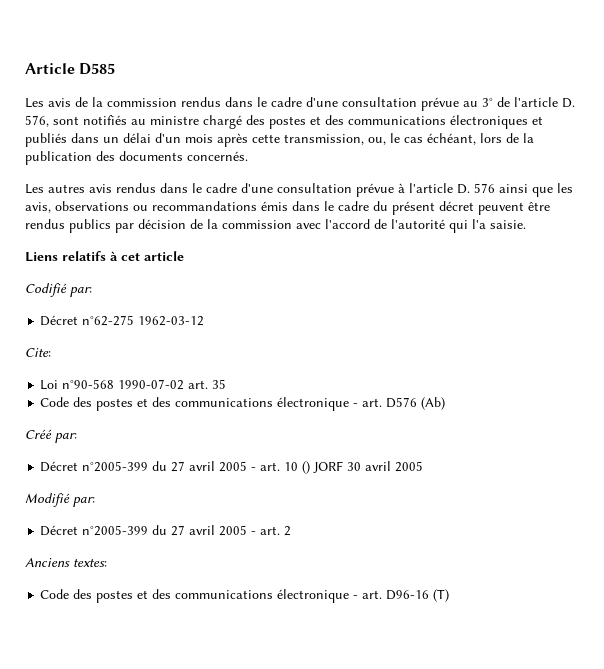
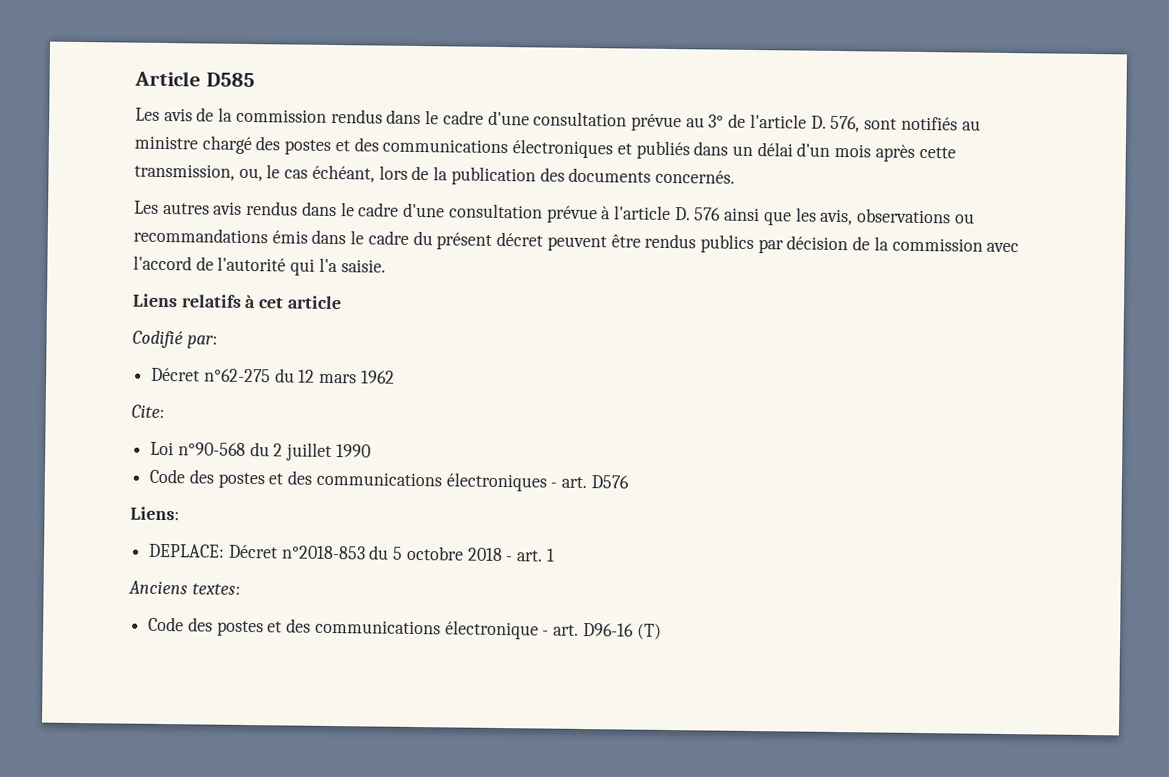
- Décret n°62-275 1962-03-12
+ Décret n°62-275 du 12 mars 1962
- Loi n°90-568 1990-07-02 art. 35
- Code des postes et des communications électronique - art. D576 (Ab)
- Créé par:
- Décret n°2005-399 du 27 avril 2005 - art. 10 () JORF 30 avril 2005
- Modifié par:
- Décret n°2005-399 du 27 avril 2005 - art. 2
+ Loi n°90-568 du 2 juillet 1990
+ Code des postes et des communications électroniques - art. D576
+ Liens:
+ DEPLACE: Décret n°2018-853 du 5 octobre 2018 - art. 1

